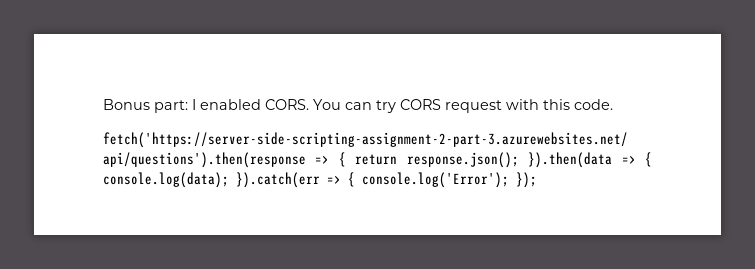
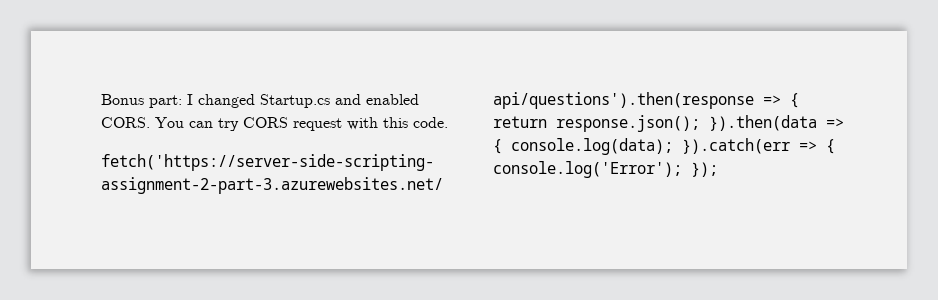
- Bonus part: I enabled CORS.
+ Bonus part: I changed Startup.cs and enabled CORS.

